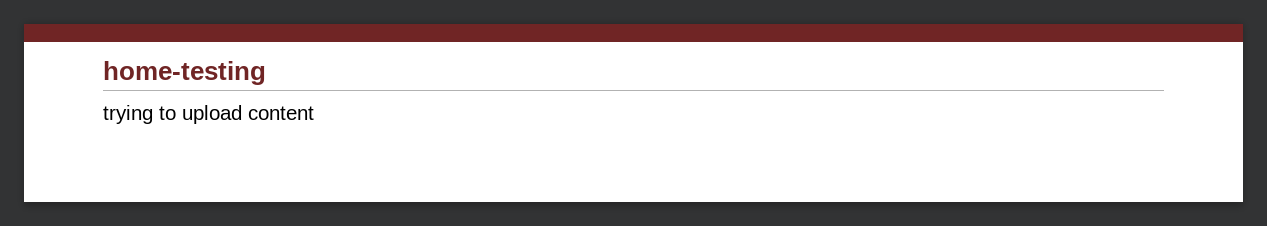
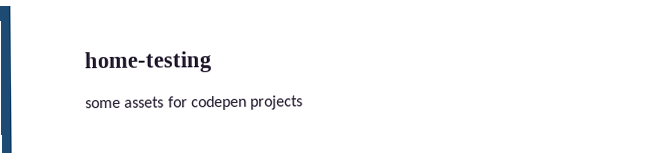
- trying to upload content
+ some assets for codepen projects

